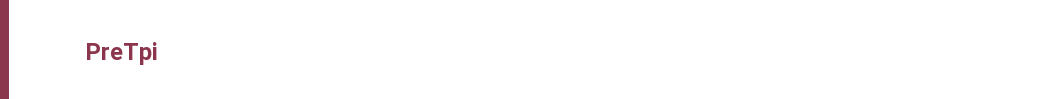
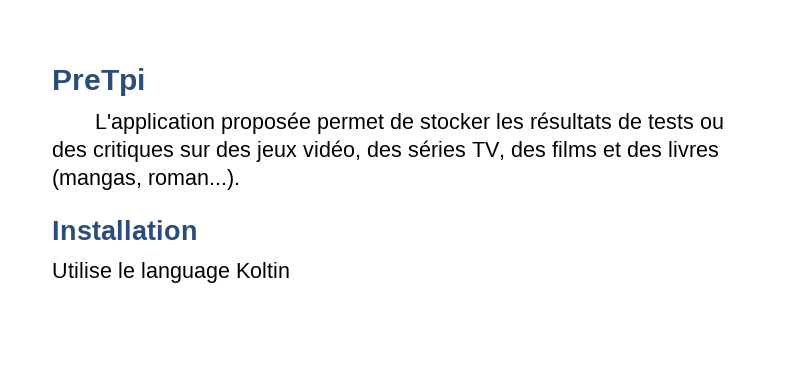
+ L'application proposée permet de stocker les résultats de tests ou des critiques sur des jeux vidéo, des séries TV, des films et des livres (mangas, roman...).
+ Installation
+ Utilise le language Koltin

